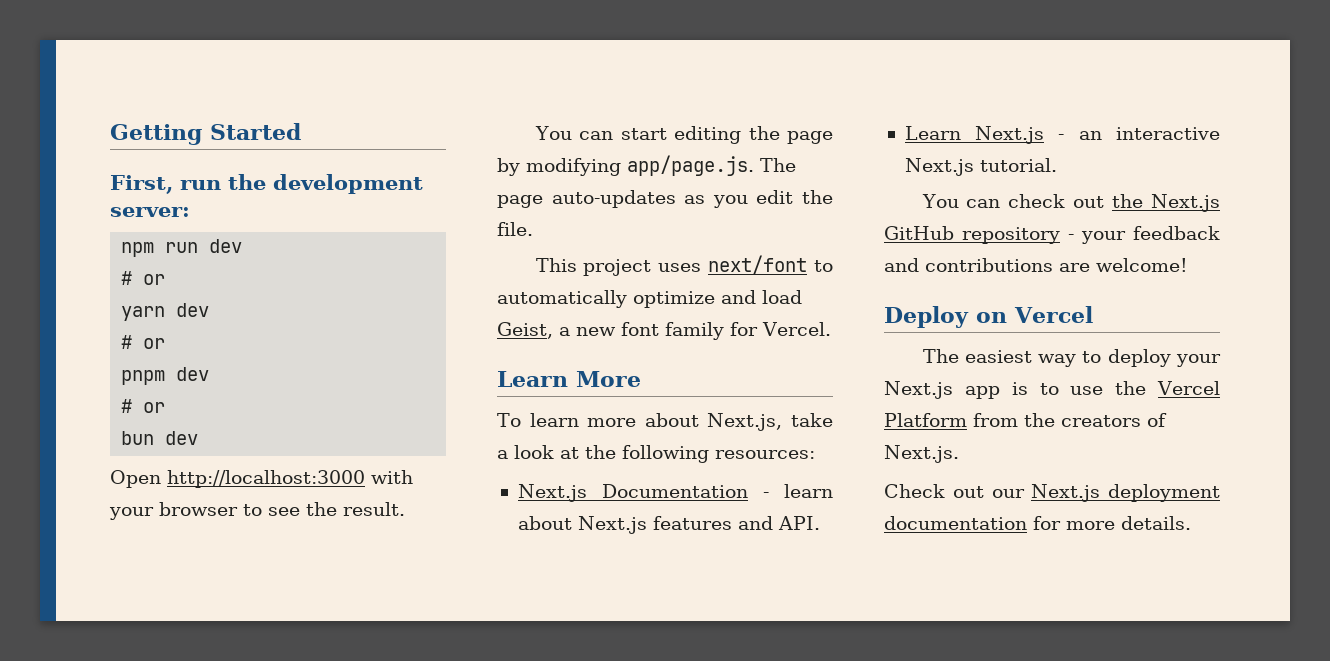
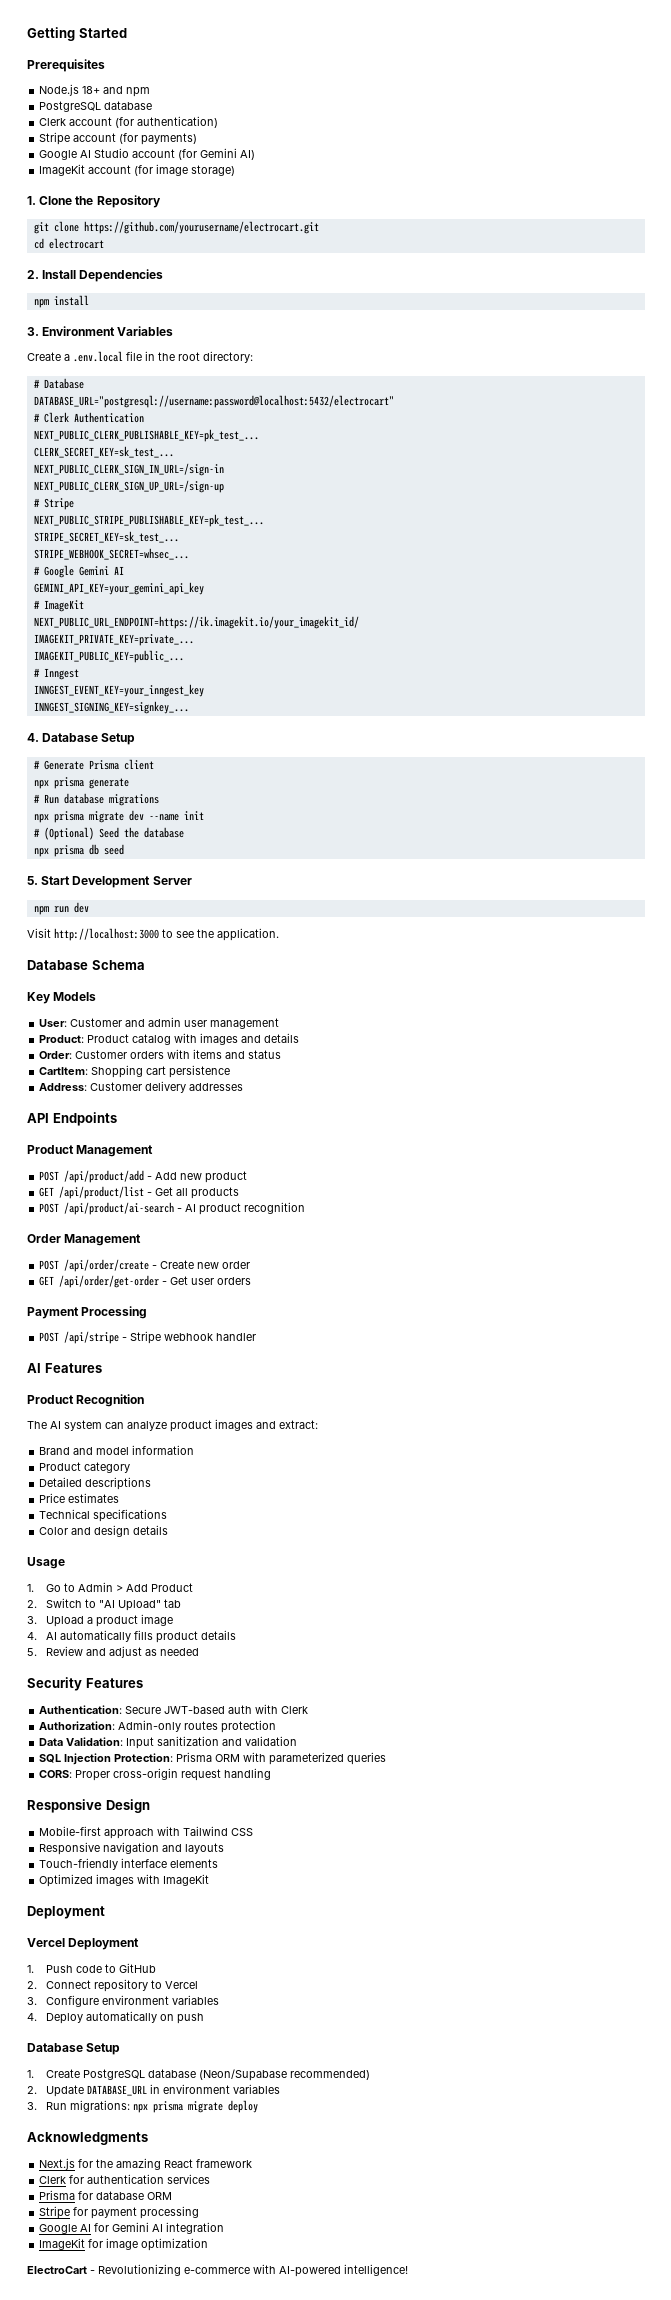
- First, run the development server:
+ Prerequisites
+ Node.js 18+ and npm
+ PostgreSQL database
+ Clerk account (for authentication)
+ Stripe account (for payments)
+ Google AI Studio account (for Gemini AI)
+ ImageKit account (for image storage)
+ 1. Clone the Repository
+ git clone https://github.com/yourusername/electrocart.git
+ cd electrocart
+ 2. Install Dependencies
+ npm install
+ 3. Environment Variables
+ Create a .env.local file in the root directory:
+ # Database
+ DATABASE_URL="postgresql://username:password@localhost:5432/electrocart"
+ # Clerk Authentication
+ NEXT_PUBLIC_CLERK_PUBLISHABLE_KEY=pk_test_...
+ CLERK_SECRET_KEY=sk_test_...
+ NEXT_PUBLIC_CLERK_SIGN_IN_URL=/sign-in
+ NEXT_PUBLIC_CLERK_SIGN_UP_URL=/sign-up
+ # Stripe
+ NEXT_PUBLIC_STRIPE_PUBLISHABLE_KEY=pk_test_...
+ STRIPE_SECRET_KEY=sk_test_...
+ STRIPE_WEBHOOK_SECRET=whsec_...
+ # Google Gemini AI
+ GEMINI_API_KEY=your_gemini_api_key
+ # ImageKit
+ NEXT_PUBLIC_URL_ENDPOINT=https://ik.imagekit.io/your_imagekit_id/
+ IMAGEKIT_PRIVATE_KEY=private_...
+ IMAGEKIT_PUBLIC_KEY=public_...
+ # Inngest
+ INNGEST_EVENT_KEY=your_inngest_key
+ INNGEST_SIGNING_KEY=signkey_...
+ 4. Database Setup
+ # Generate Prisma client
+ npx prisma generate
+ # Run database migrations
+ npx prisma migrate dev --name init
+ # (Optional) Seed the database
+ npx prisma db seed
+ 5. Start Development Server
  npm run dev
- # or
- yarn dev
- # or
- pnpm dev
- # or
- bun dev
- Open http://localhost:3000 with your browser to see the result.
- You can start editing the page by modifying app/page.js. The page auto-updates as you edit the file.
- This project uses next/font to automatically optimize and load Geist, a new font family for Vercel.
- Learn More
- To learn more about Next.js, take a look at the following resources:
- Next.js Documentation - learn about Next.js features and API.
- Learn Next.js - an interactive Next.js tutorial.
- You can check out the Next.js GitHub repository - your feedback and contributions are welcome!
- Deploy on Vercel
- The easiest way to deploy your Next.js app is to use the Vercel Platform from the creators of Next.js.
- Check out our Next.js deployment documentation for more details.
+ Visit http://localhost:3000 to see the application.
+ Database Schema
+ Key Models
+ User: Customer and admin user management
+ Product: Product catalog with images and details
+ Order: Customer orders with items and status
+ CartItem: Shopping cart persistence
+ Address: Customer delivery addresses
+ API Endpoints
+ Product Management
+ POST /api/product/add - Add new product
+ GET /api/product/list - Get all products
+ POST /api/product/ai-search - AI product recognition
+ Order Management
+ POST /api/order/create - Create new order
+ GET /api/order/get-order - Get user orders
+ Payment Processing
+ POST /api/stripe - Stripe webhook handler
+ AI Features
+ Product Recognition
+ The AI system can analyze product images and extract:
+ Brand and model information
+ Product category
+ Detailed descriptions
+ Price estimates
+ Technical specifications
+ Color and design details
+ Usage
+ 1. Go to Admin > Add Product
+ 2. Switch to "AI Upload" tab
+ 3. Upload a product image
+ 4. AI automatically fills product details
+ 5. Review and adjust as needed
+ Security Features
+ Authentication: Secure JWT-based auth with Clerk
+ Authorization: Admin-only routes protection
+ Data Validation: Input sanitization and validation
+ SQL Injection Protection: Prisma ORM with parameterized queries
+ CORS: Proper cross-origin request handling
+ Responsive Design
+ Mobile-first approach with Tailwind CSS
+ Responsive navigation and layouts
+ Touch-friendly interface elements
+ Optimized images with ImageKit
+ Deployment
+ Vercel Deployment
+ 1. Push code to GitHub
+ 2. Connect repository to Vercel
+ 3. Configure environment variables
+ 4. Deploy automatically on push
+ Database Setup
+ 1. Create PostgreSQL database (Neon/Supabase recommended)
+ 2. Update DATABASE_URL in environment variables
+ 3. Run migrations: npx prisma migrate deploy
+ Acknowledgments
+ Next.js for the amazing React framework
+ Clerk for authentication services
+ Prisma for database ORM
+ Stripe for payment processing
+ Google AI for Gemini AI integration
+ ImageKit for image optimization
+ ElectroCart - Revolutionizing e-commerce with AI-powered intelligence!

